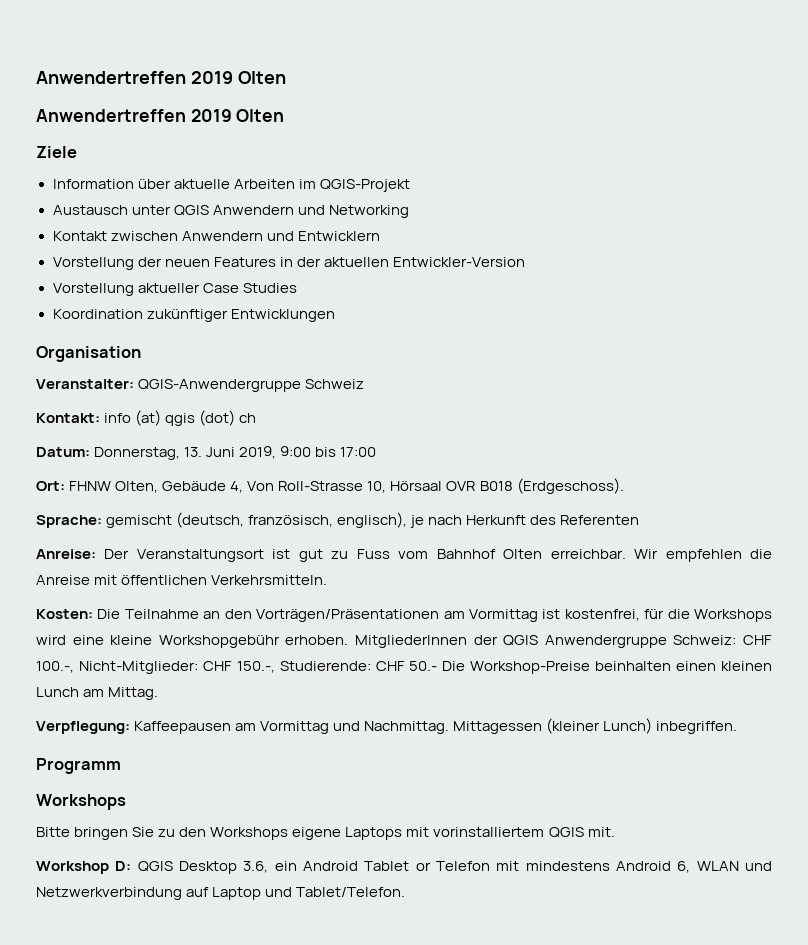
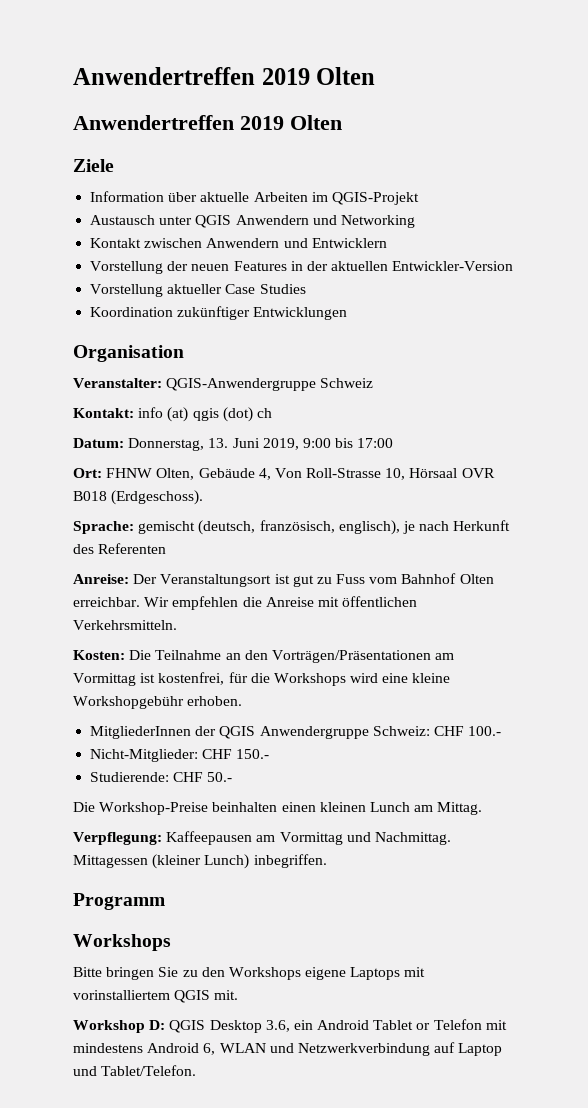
- Kosten: Die Teilnahme an den Vorträgen/Präsentationen am Vormittag ist kostenfrei, für die Workshops wird eine kleine Workshopgebühr erhoben. MitgliederInnen der QGIS Anwendergruppe Schweiz: CHF 100.-, Nicht-Mitglieder: CHF 150.-, Studierende: CHF 50.- Die Workshop-Preise beinhalten einen kleinen Lunch am Mittag.
+ Kosten: Die Teilnahme an den Vorträgen/Präsentationen am Vormittag ist kostenfrei, für die Workshops wird eine kleine Workshopgebühr erhoben.
+ MitgliederInnen der QGIS Anwendergruppe Schweiz: CHF 100.-
+ Nicht-Mitglieder: CHF 150.-
+ Studierende: CHF 50.-
+ Die Workshop-Preise beinhalten einen kleinen Lunch am Mittag.

